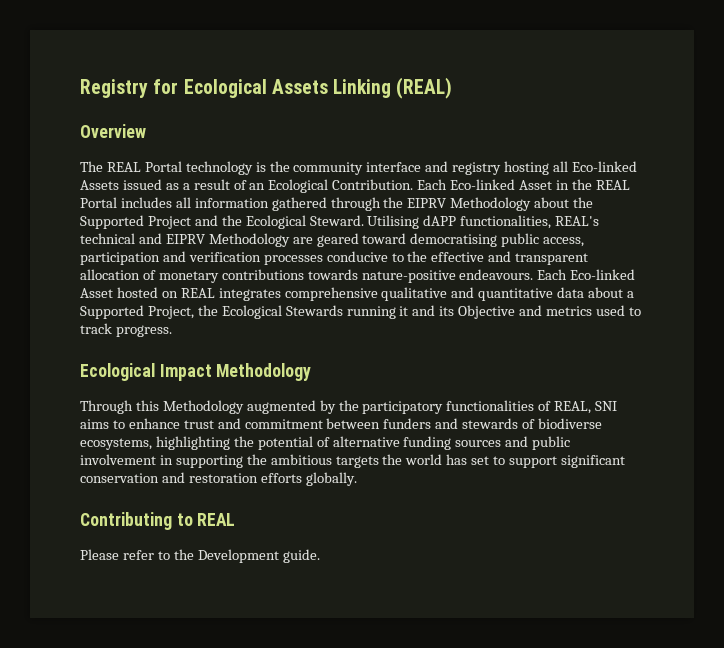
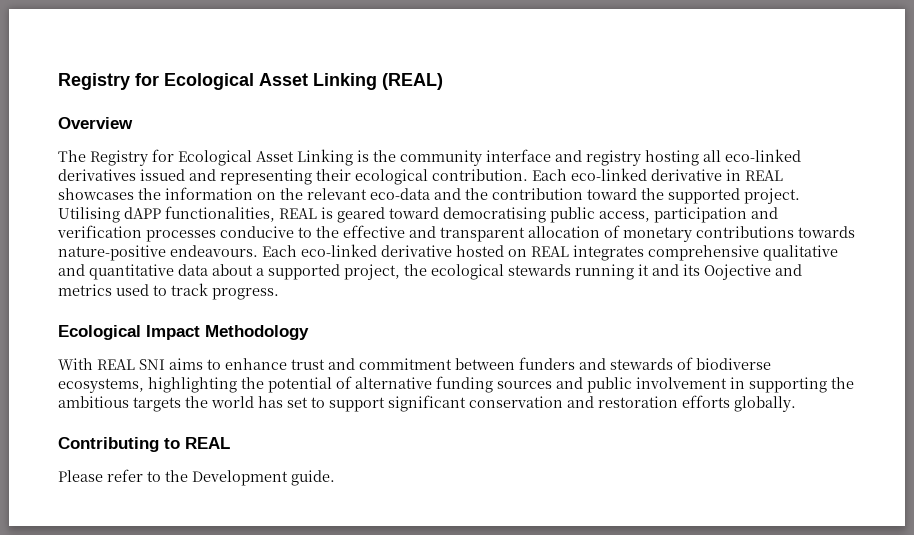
- Registry for Ecological Assets Linking (REAL)
+ Registry for Ecological Asset Linking (REAL)
- The REAL Portal technology is the community interface and registry hosting all Eco-linked Assets issued as a result of an Ecological Contribution. Each Eco-linked Asset in the REAL Portal includes all information gathered through the EIPRV Methodology about the Supported Project and the Ecological Steward. Utilising dAPP functionalities, REAL's technical and EIPRV Methodology are geared toward democratising public access, participation and verification processes conducive to the effective and transparent allocation of monetary contributions towards nature-positive endeavours.
+ The Registry for Ecological Asset Linking is the community interface and registry hosting all eco-linked derivatives issued and representing their ecological contribution. Each eco-linked derivative in REAL showcases the information on the relevant eco-data and the contribution toward the supported project. Utilising dAPP functionalities, REAL is geared toward democratising public access, participation and verification processes conducive to the effective and transparent allocation of monetary contributions towards nature-positive endeavours.
- Each Eco-linked Asset hosted on REAL integrates comprehensive qualitative and quantitative data about a Supported Project, the Ecological Stewards running it and its Objective and metrics used to track progress.
+ Each eco-linked derivative hosted on REAL integrates comprehensive qualitative and quantitative data about a supported project, the ecological stewards running it and its Oojective and metrics used to track progress.
- Through this Methodology augmented by the participatory functionalities of REAL, SNI aims to enhance trust and commitment between funders and stewards of biodiverse ecosystems, highlighting the potential of alternative funding sources and public involvement in supporting the ambitious targets the world has set to support significant conservation and restoration efforts globally.
+ With REAL SNI aims to enhance trust and commitment between funders and stewards of biodiverse ecosystems, highlighting the potential of alternative funding sources and public involvement in supporting the ambitious targets the world has set to support significant conservation and restoration efforts globally.

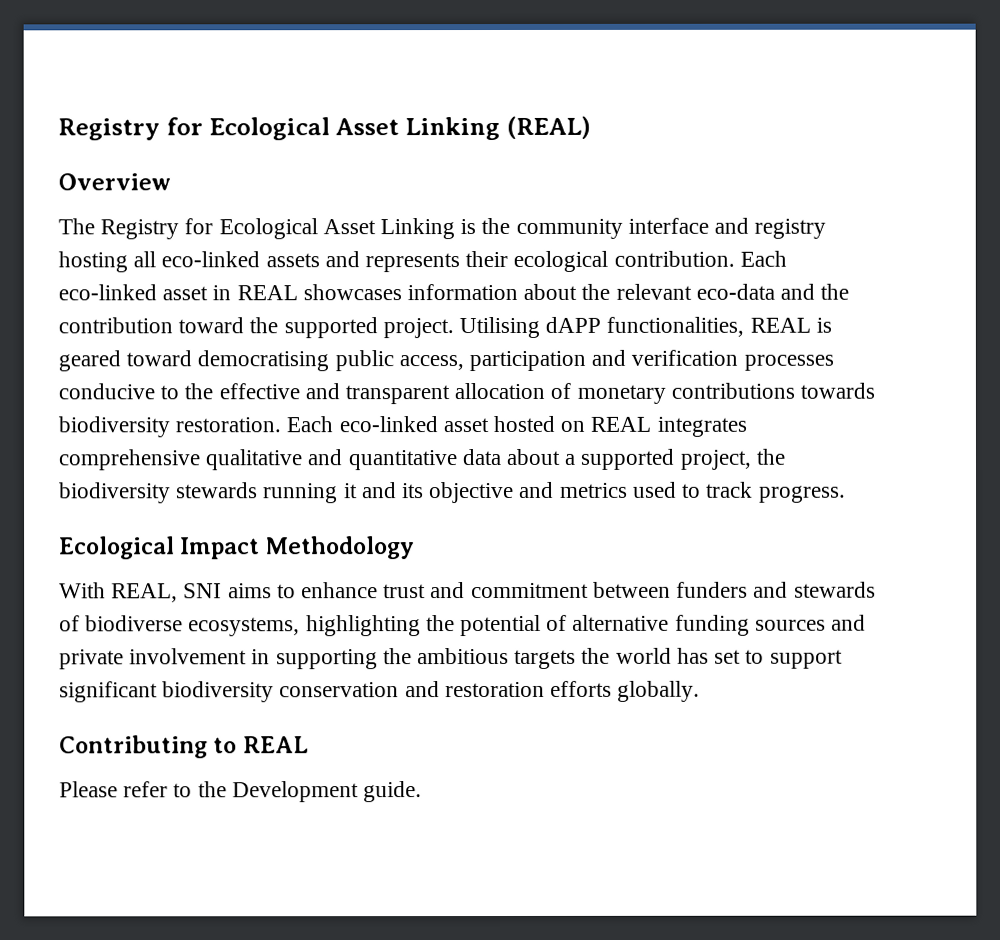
- The Registry for Ecological Asset Linking is the community interface and registry hosting all eco-linked derivatives issued and representing their ecological contribution.
+ The Registry for Ecological Asset Linking is the community interface and registry hosting all eco-linked assets and represents their ecological contribution.
- Each eco-linked derivative in REAL showcases the information on the relevant eco-data and the contribution toward the supported project.
+ Each eco-linked asset in REAL showcases information about the relevant eco-data and the contribution toward the supported project.
- Utilising dAPP functionalities, REAL is geared toward democratising public access, participation and verification processes conducive to the effective and transparent allocation of monetary contributions towards nature-positive endeavours. Each eco-linked derivative hosted on REAL integrates comprehensive qualitative and quantitative data about a supported project, the ecological stewards running it and its Oojective and metrics used to track progress.
+ Utilising dAPP functionalities, REAL is geared toward democratising public access, participation and verification processes conducive to the effective and transparent allocation of monetary contributions towards biodiversity restoration. Each eco-linked asset hosted on REAL integrates comprehensive qualitative and quantitative data about a supported project, the biodiversity stewards running it and its objective and metrics used to track progress.
- With REAL SNI aims to enhance trust and commitment between funders and stewards of biodiverse ecosystems, highlighting the potential of alternative funding sources and public involvement in supporting the ambitious targets the world has set to support significant conservation and restoration efforts globally.
+ With REAL, SNI aims to enhance trust and commitment between funders and stewards of biodiverse ecosystems, highlighting the potential of alternative funding sources and private involvement in supporting the ambitious targets the world has set to support significant biodiversity conservation and restoration efforts globally.

